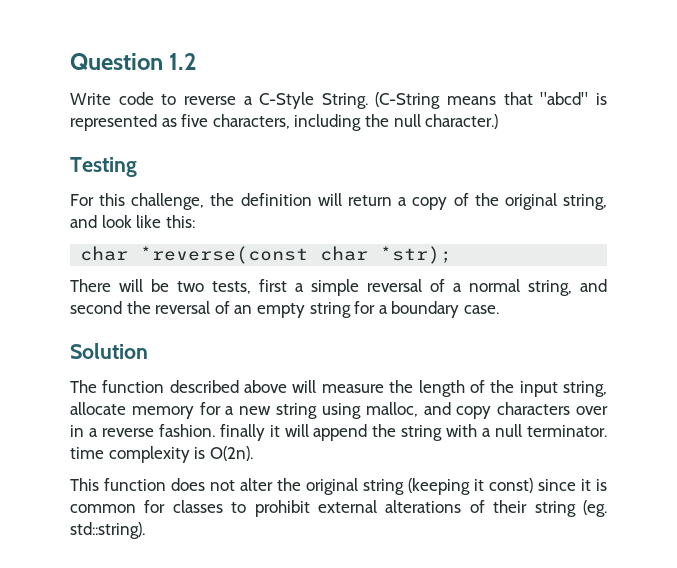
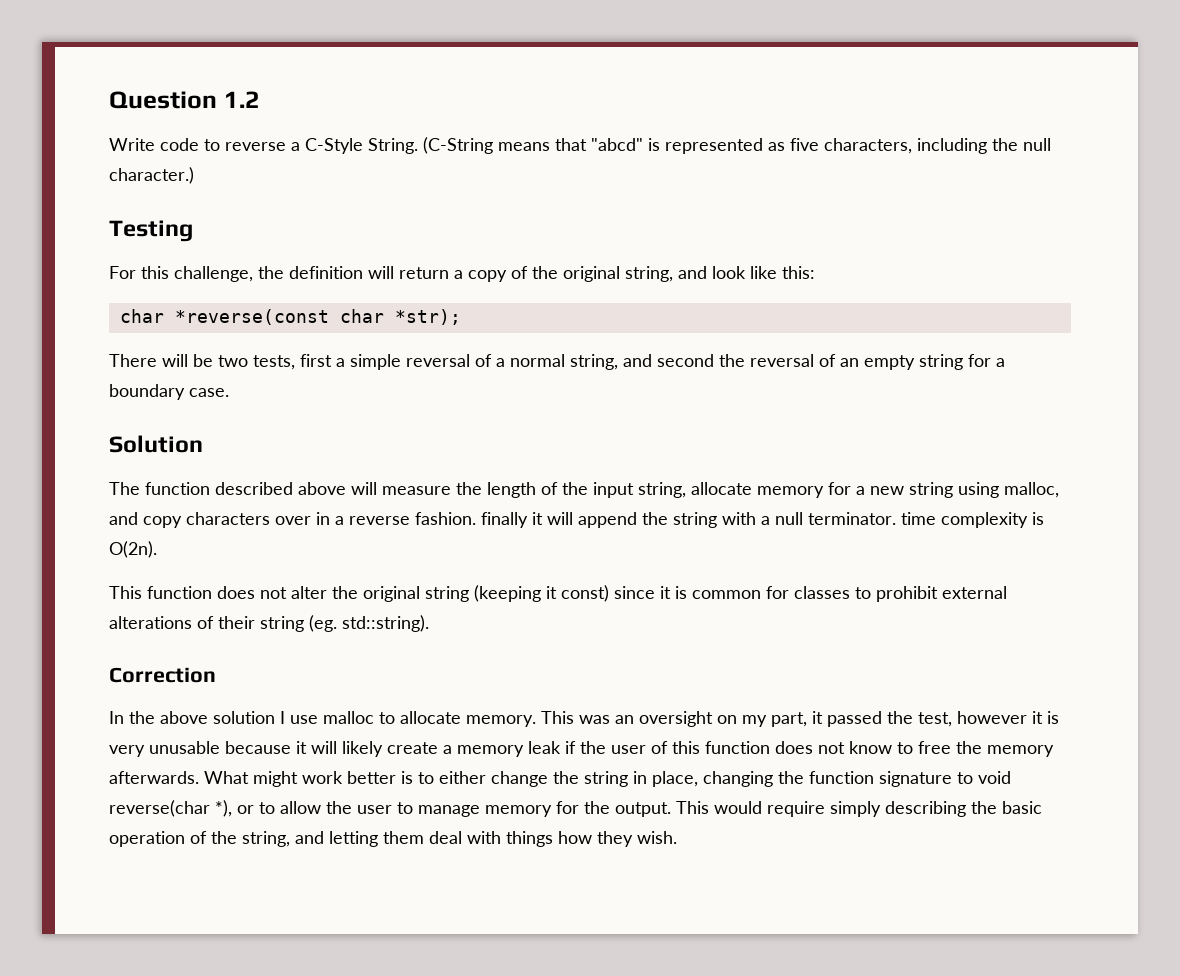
+ Correction
+ In the above solution I use malloc to allocate memory. This was an oversight on my part, it passed the test, however it is very unusable because it will likely create a memory leak if the user of this function does not know to free the memory afterwards. What might work better is to either change the string in place, changing the function signature to void reverse(char *), or to allow the user to manage memory for the output. This would require simply describing the basic operation of the string, and letting them deal with things how they wish.

